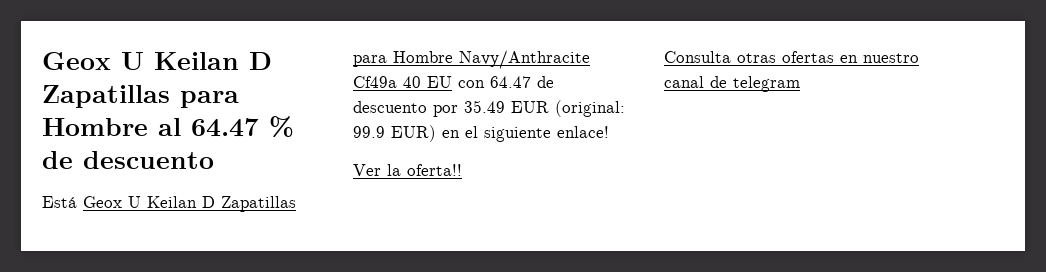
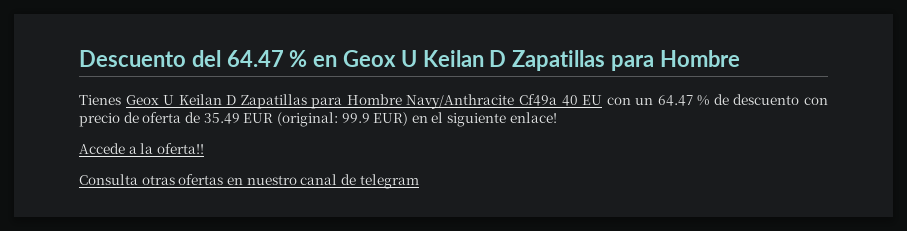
- Geox U Keilan D Zapatillas para Hombre al 64.47 % de descuento
- Está Geox U Keilan D Zapatillas para Hombre Navy/Anthracite Cf49a 40 EU con 64.47 de descuento por 35.49 EUR (original: 99.9 EUR) en el siguiente enlace!
+ Descuento del 64.47 % en Geox U Keilan D Zapatillas para Hombre
+ Tienes Geox U Keilan D Zapatillas para Hombre Navy/Anthracite Cf49a 40 EU con un 64.47 % de descuento con precio de oferta de 35.49 EUR (original: 99.9 EUR) en el siguiente enlace!
- Ver la oferta!!
+ Accede a la oferta!!

